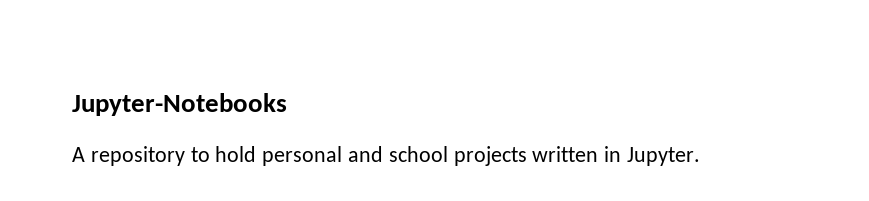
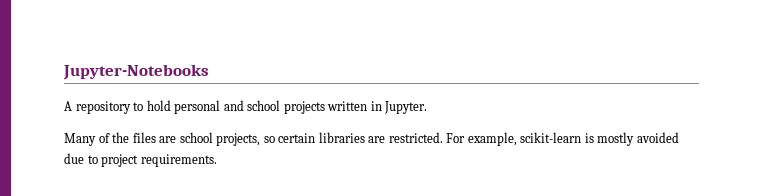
+ Many of the files are school projects, so certain libraries are restricted. For example, scikit-learn is mostly avoided due to project requirements.

